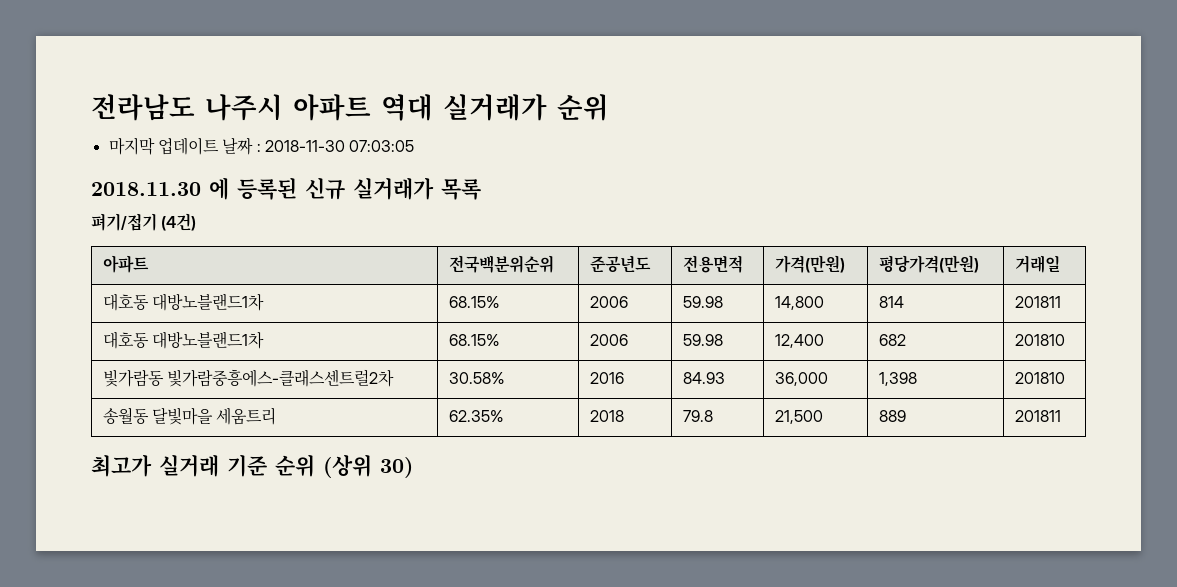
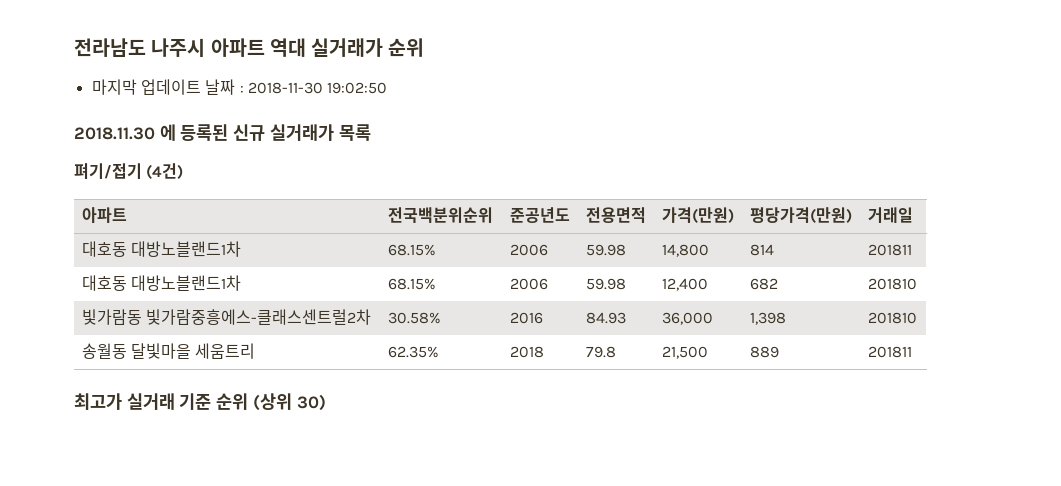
- 마지막 업데이트 날짜 : 2018-11-30 07:03:05
+ 마지막 업데이트 날짜 : 2018-11-30 19:02:50

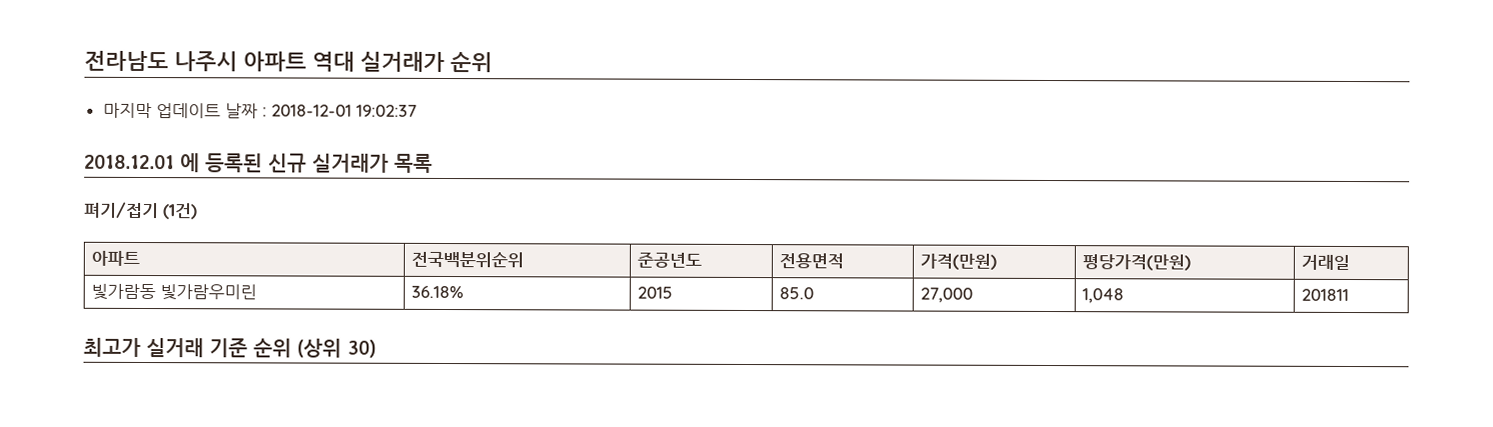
- 마지막 업데이트 날짜 : 2018-11-30 19:02:50
- 2018.11.30 에 등록된 신규 실거래가 목록
+ 마지막 업데이트 날짜 : 2018-12-01 19:02:37
+ 2018.12.01 에 등록된 신규 실거래가 목록
- 펴기/접기 (4건)
+ 펴기/접기 (1건)
- 대호동 대방노블랜드1차 | 68.15% | 2006 | 59.98 | 14,800 | 814 | 201811
- 대호동 대방노블랜드1차 | 68.15% | 2006 | 59.98 | 12,400 | 682 | 201810
- 빛가람동 빛가람중흥에스-클래스센트럴2차 | 30.58% | 2016 | 84.93 | 36,000 | 1,398 | 201810
- 송월동 달빛마을 세움트리 | 62.35% | 2018 | 79.8 | 21,500 | 889 | 201811
+ 빛가람동 빛가람우미린 | 36.18% | 2015 | 85.0 | 27,000 | 1,048 | 201811

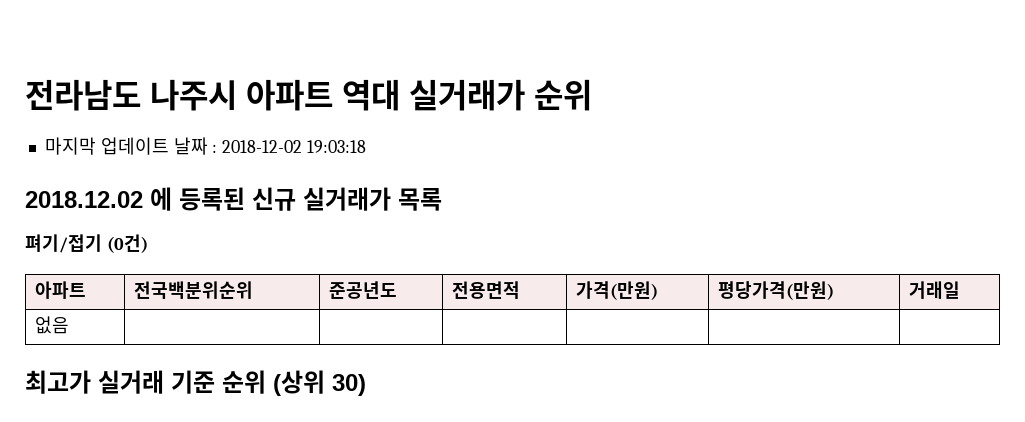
- 마지막 업데이트 날짜 : 2018-12-01 19:02:37
- 2018.12.01 에 등록된 신규 실거래가 목록
+ 마지막 업데이트 날짜 : 2018-12-02 19:03:18
+ 2018.12.02 에 등록된 신규 실거래가 목록
- 펴기/접기 (1건)
+ 펴기/접기 (0건)
- 빛가람동 빛가람우미린 | 36.18% | 2015 | 85.0 | 27,000 | 1,048 | 201811
+ 없음 | | | | | |

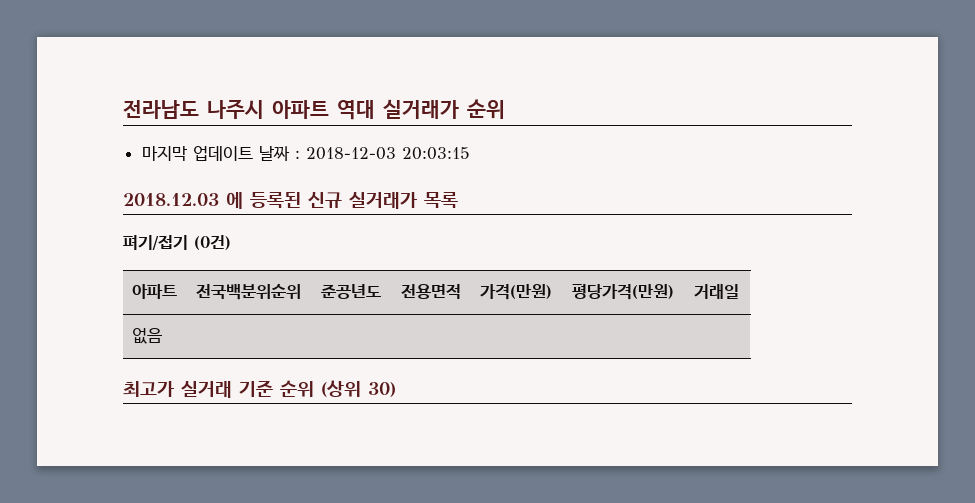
- 마지막 업데이트 날짜 : 2018-12-02 19:03:18
- 2018.12.02 에 등록된 신규 실거래가 목록
+ 마지막 업데이트 날짜 : 2018-12-03 20:03:15
+ 2018.12.03 에 등록된 신규 실거래가 목록

